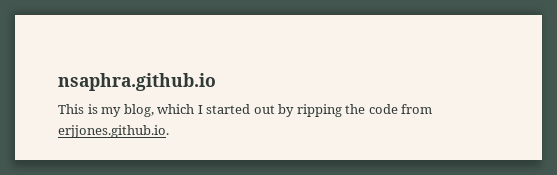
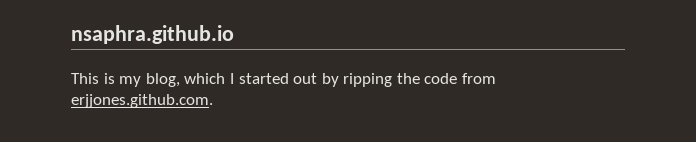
- This is my blog, which I started out by ripping the code from erjjones.github.io.
+ This is my blog, which I started out by ripping the code from erjjones.github.com.

